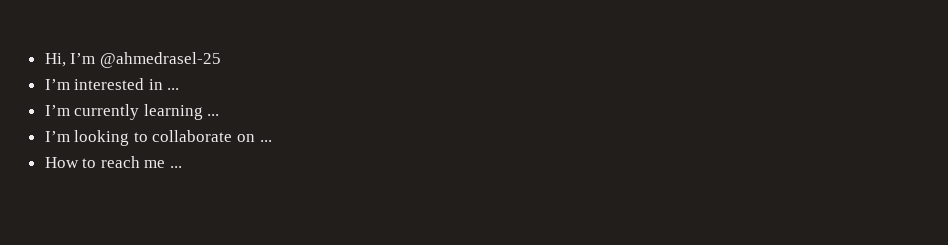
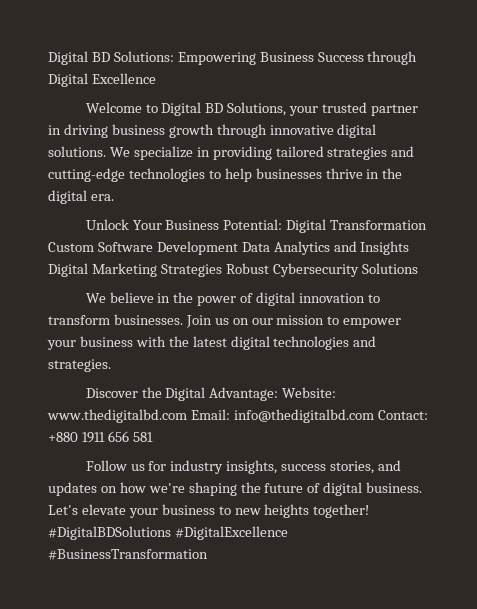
- Hi, I’m @ahmedrasel-25
- I’m interested in ...
- I’m currently learning ...
- I’m looking to collaborate on ...
- How to reach me ...
+ Digital BD Solutions: Empowering Business Success through Digital Excellence
+ Welcome to Digital BD Solutions, your trusted partner in driving business growth through innovative digital solutions. We specialize in providing tailored strategies and cutting-edge technologies to help businesses thrive in the digital era.
+ Unlock Your Business Potential: Digital Transformation Custom Software Development Data Analytics and Insights Digital Marketing Strategies Robust Cybersecurity Solutions
+ We believe in the power of digital innovation to transform businesses. Join us on our mission to empower your business with the latest digital technologies and strategies.
+ Discover the Digital Advantage: Website: www.thedigitalbd.com Email: info@thedigitalbd.com Contact: +880 1911 656 581
+ Follow us for industry insights, success stories, and updates on how we're shaping the future of digital business. Let's elevate your business to new heights together! #DigitalBDSolutions #DigitalExcellence #BusinessTransformation

